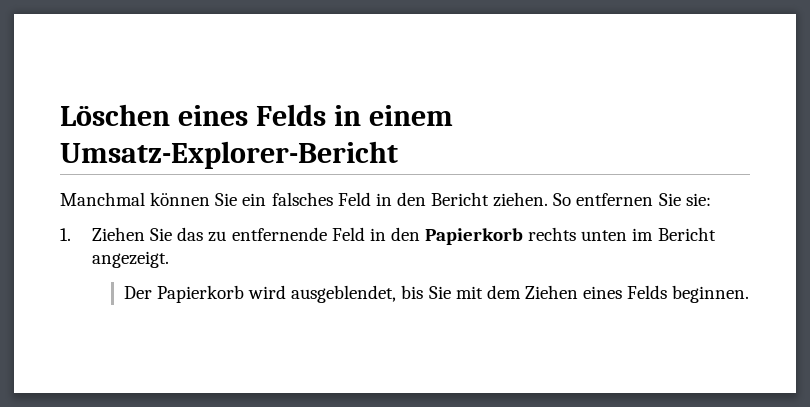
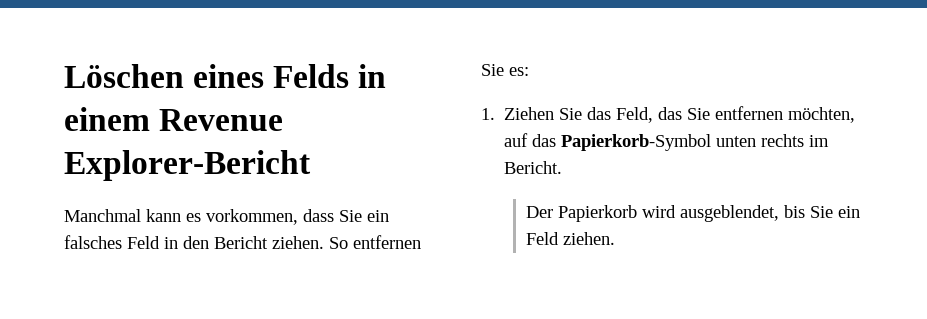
- Löschen eines Felds in einem Umsatz-Explorer-Bericht
+ Löschen eines Felds in einem Revenue Explorer-Bericht
- Manchmal können Sie ein falsches Feld in den Bericht ziehen.
+ Manchmal kann es vorkommen, dass Sie ein falsches Feld in den Bericht ziehen.
- So entfernen Sie sie:
+ So entfernen Sie es:
- 1. Ziehen Sie das zu entfernende Feld in den Papierkorb rechts unten im Bericht angezeigt.
+ 1. Ziehen Sie das Feld, das Sie entfernen möchten, auf das Papierkorb-Symbol unten rechts im Bericht.
- Der Papierkorb wird ausgeblendet, bis Sie mit dem Ziehen eines Felds beginnen.
+ Der Papierkorb wird ausgeblendet, bis Sie ein Feld ziehen.

